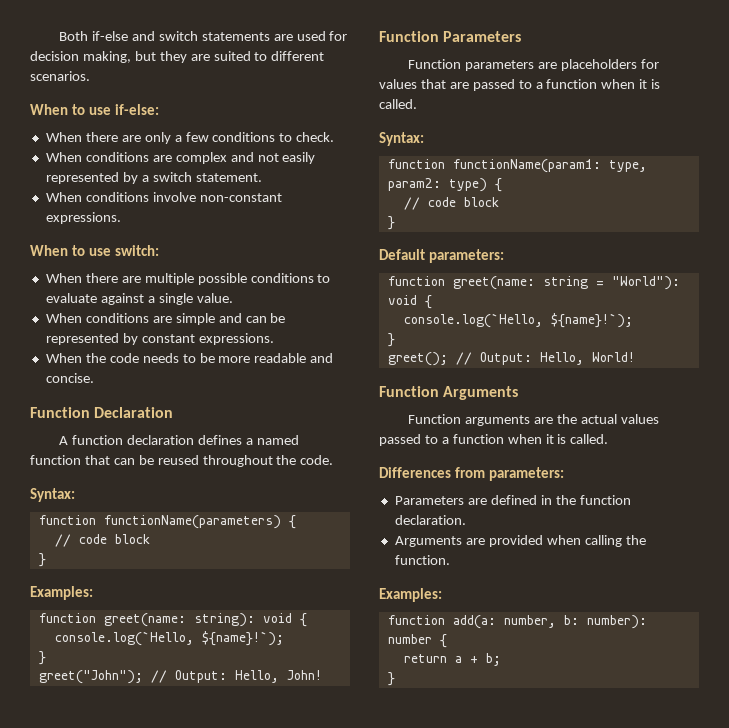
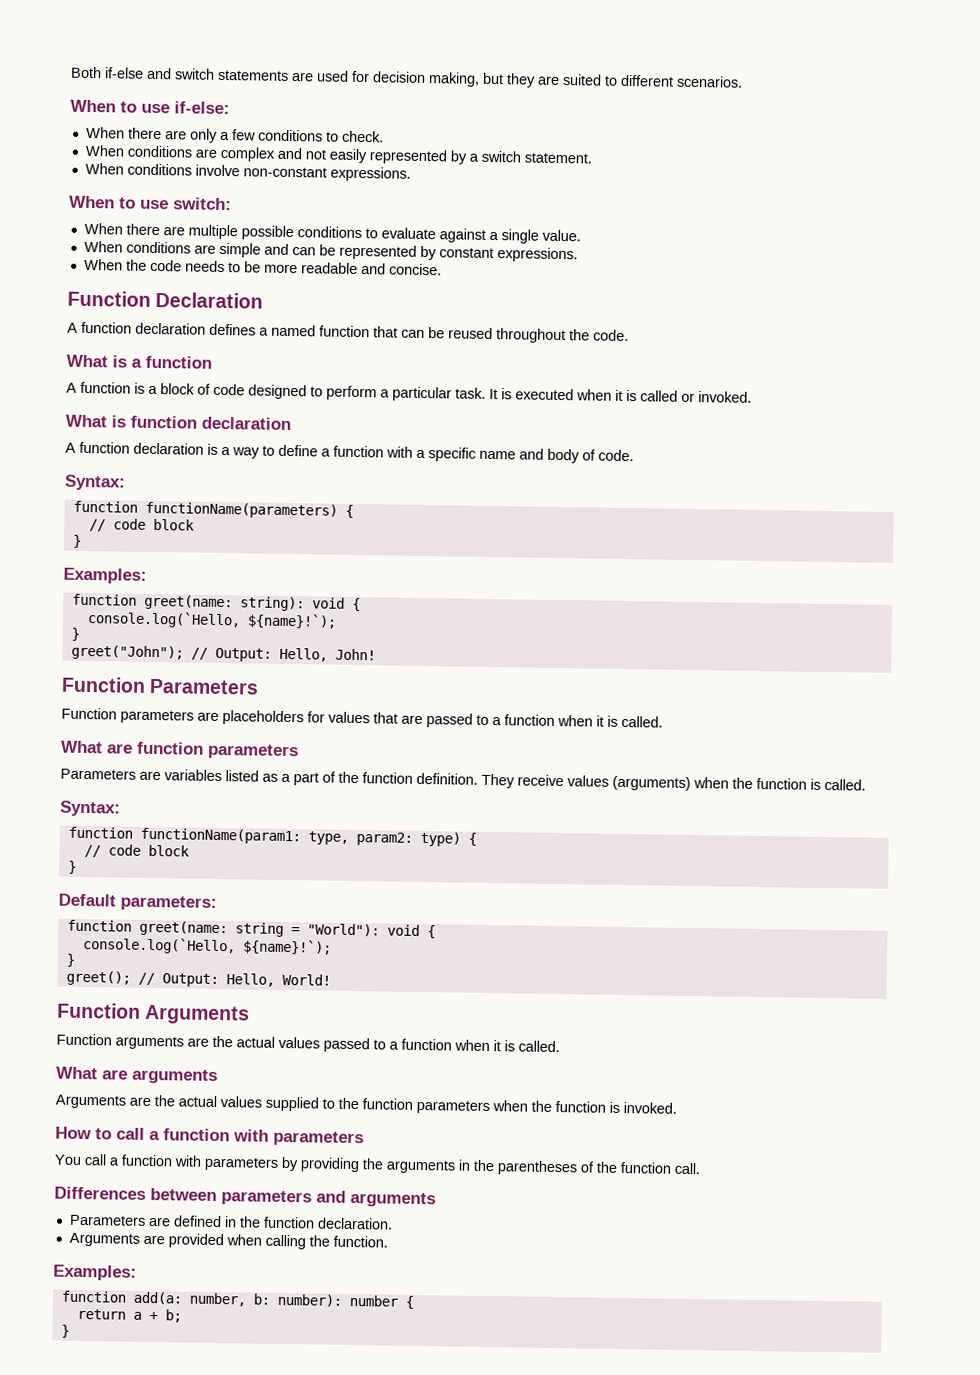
+ What is a function
+ A function is a block of code designed to perform a particular task. It is executed when it is called or invoked.
+ What is function declaration
+ A function declaration is a way to define a function with a specific name and body of code.
+ What are function parameters
+ Parameters are variables listed as a part of the function definition. They receive values (arguments) when the function is called.
- Differences from parameters:
+ What are arguments
+ Arguments are the actual values supplied to the function parameters when the function is invoked.
+ How to call a function with parameters
+ You call a function with parameters by providing the arguments in the parentheses of the function call.
+ Differences between parameters and arguments

